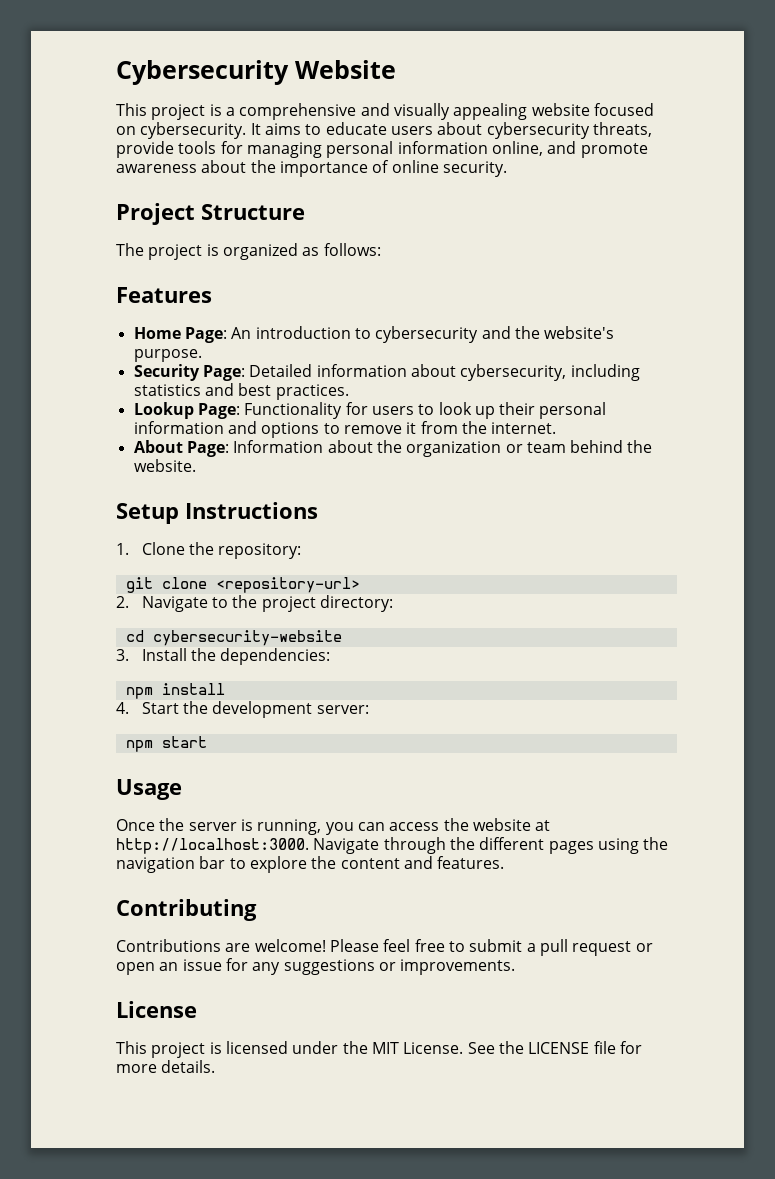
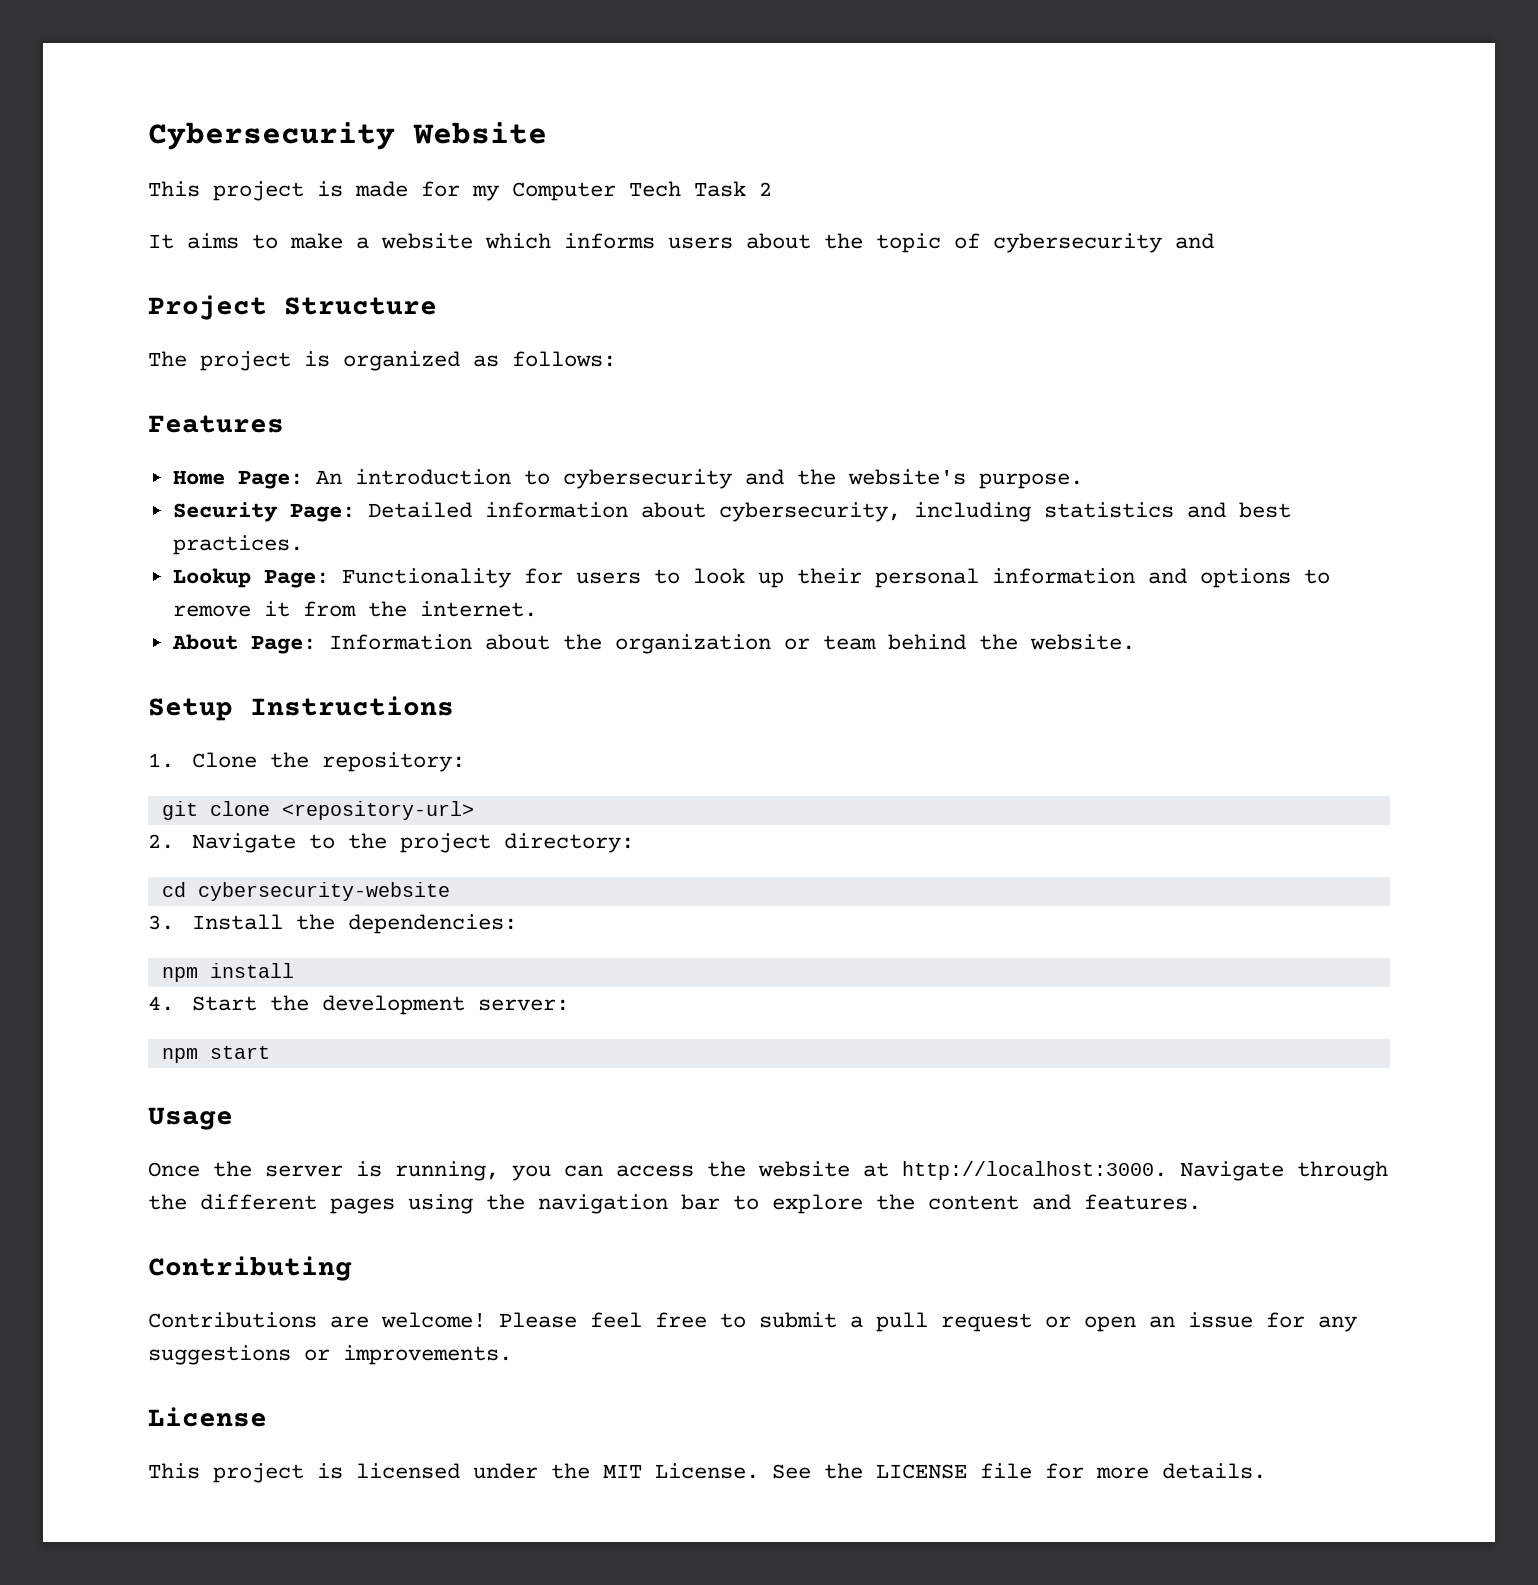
- This project is a comprehensive and visually appealing website focused on cybersecurity. It aims to educate users about cybersecurity threats, provide tools for managing personal information online, and promote awareness about the importance of online security.
+ This project is made for my Computer Tech Task 2
+ It aims to make a website which informs users about the topic of cybersecurity and

